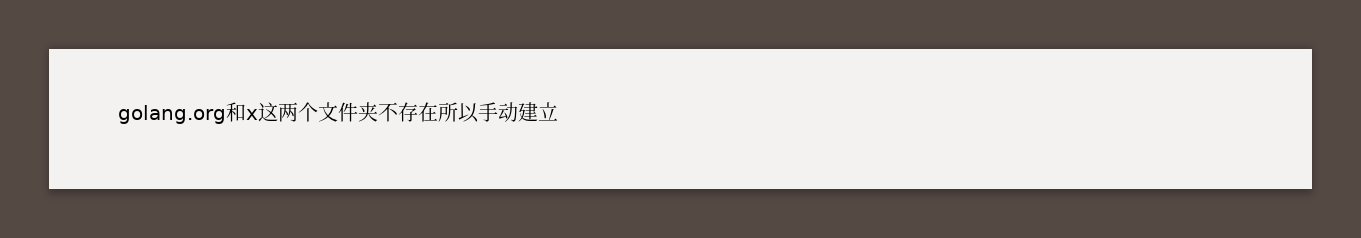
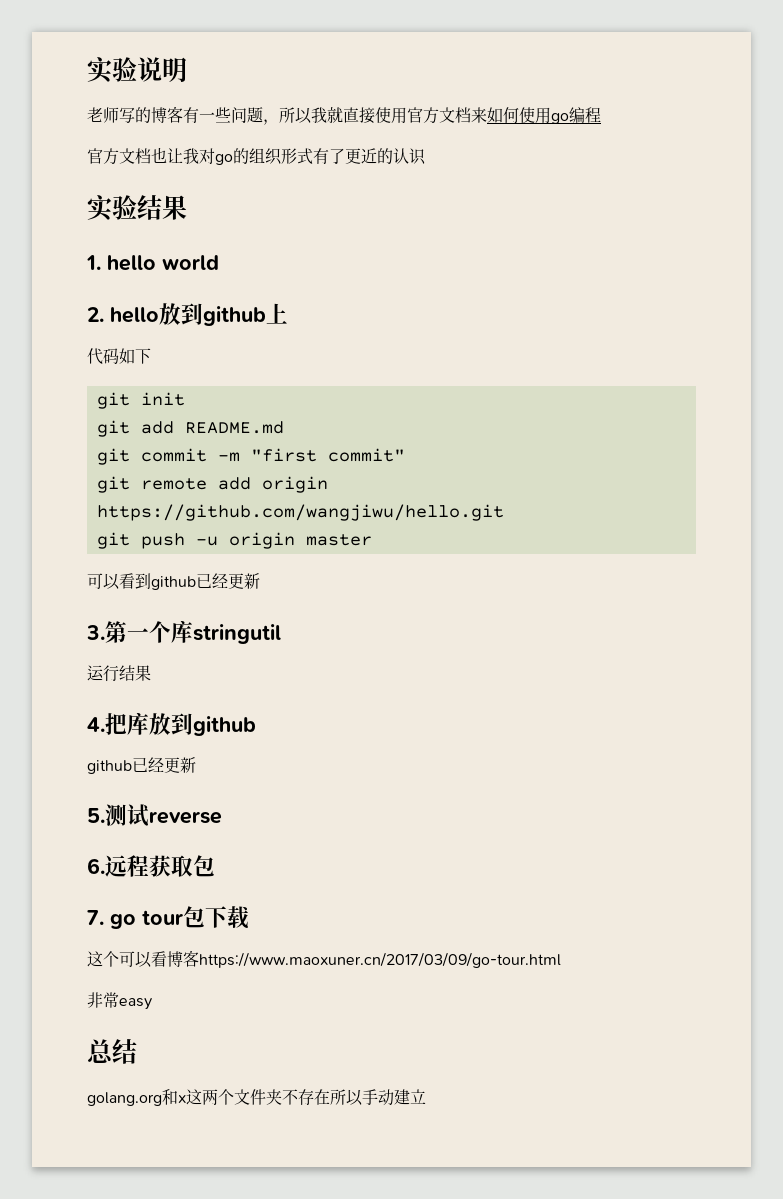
+ 实验说明
+ 老师写的博客有一些问题，所以我就直接使用官方文档来如何使用go编程
+ 官方文档也让我对go的组织形式有了更近的认识
+ 实验结果
+ 1. hello world
+ 2. hello放到github上
+ 代码如下
+ git init
+ git add README.md
+ git commit -m "first commit"
+ git remote add origin https://github.com/wangjiwu/hello.git
+ git push -u origin master
+ 可以看到github已经更新
+ 3.第一个库stringutil
+ 运行结果
+ 4.把库放到github
+ github已经更新
+ 5.测试reverse
+ 6.远程获取包
+ 7. go tour包下载
+ 这个可以看博客https://www.maoxuner.cn/2017/03/09/go-tour.html
+ 非常easy
+ 总结

